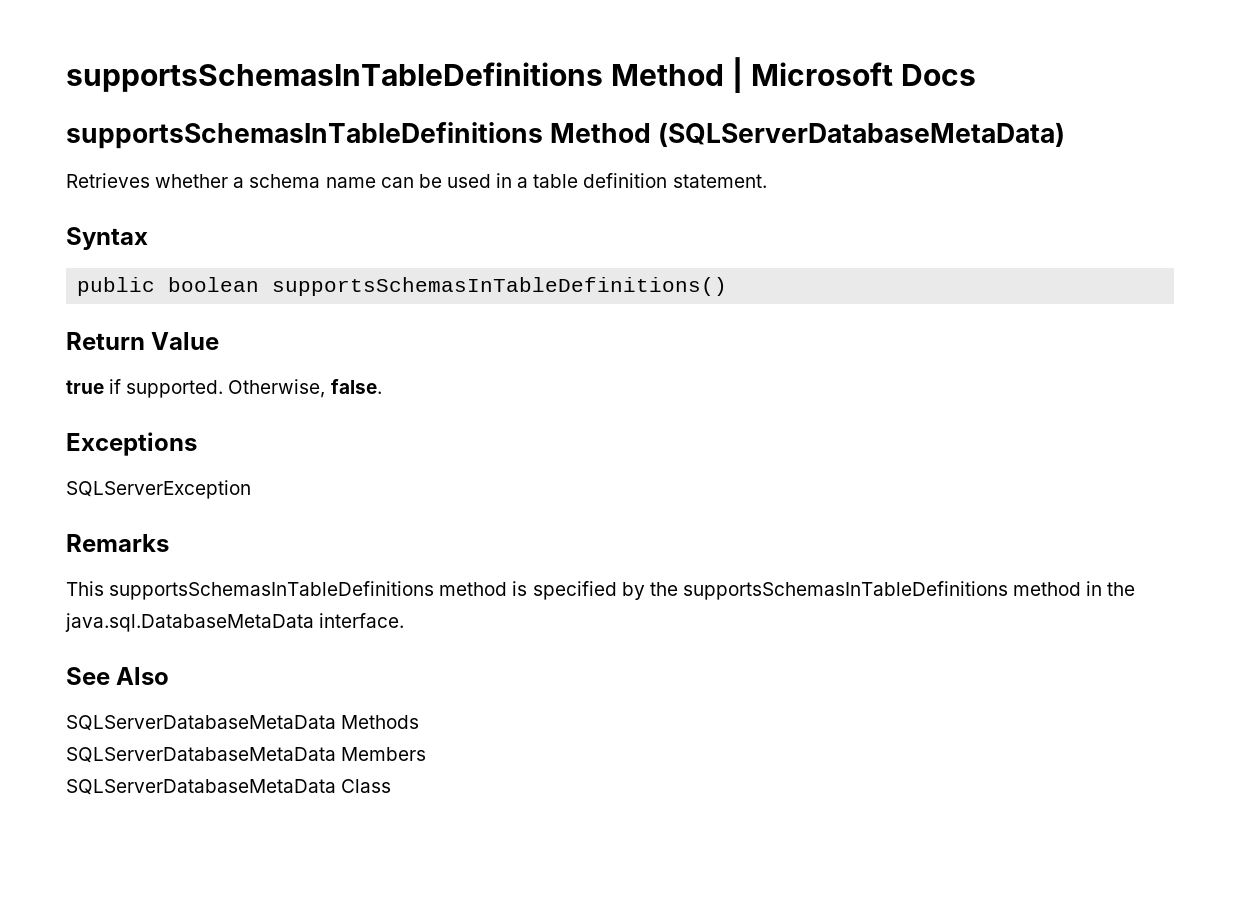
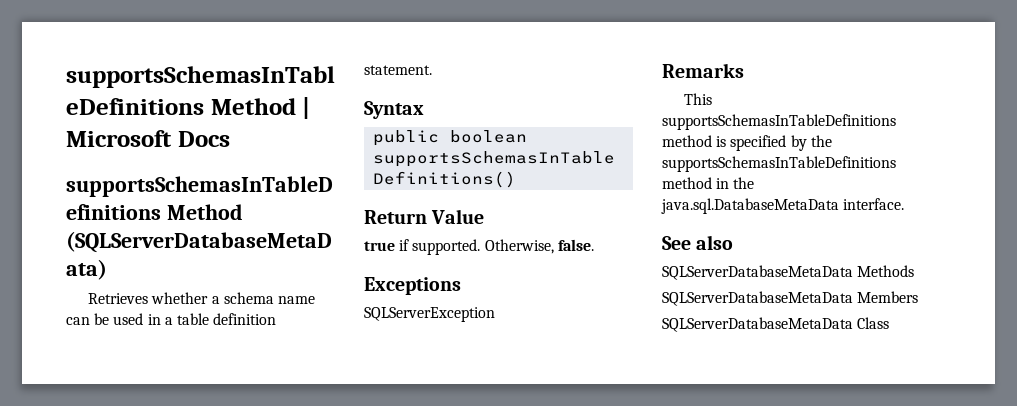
- See Also
+ See also

